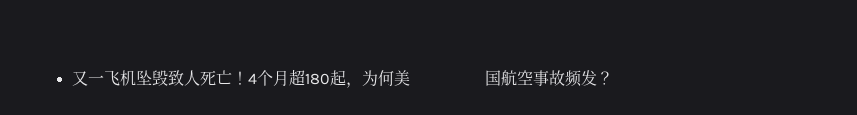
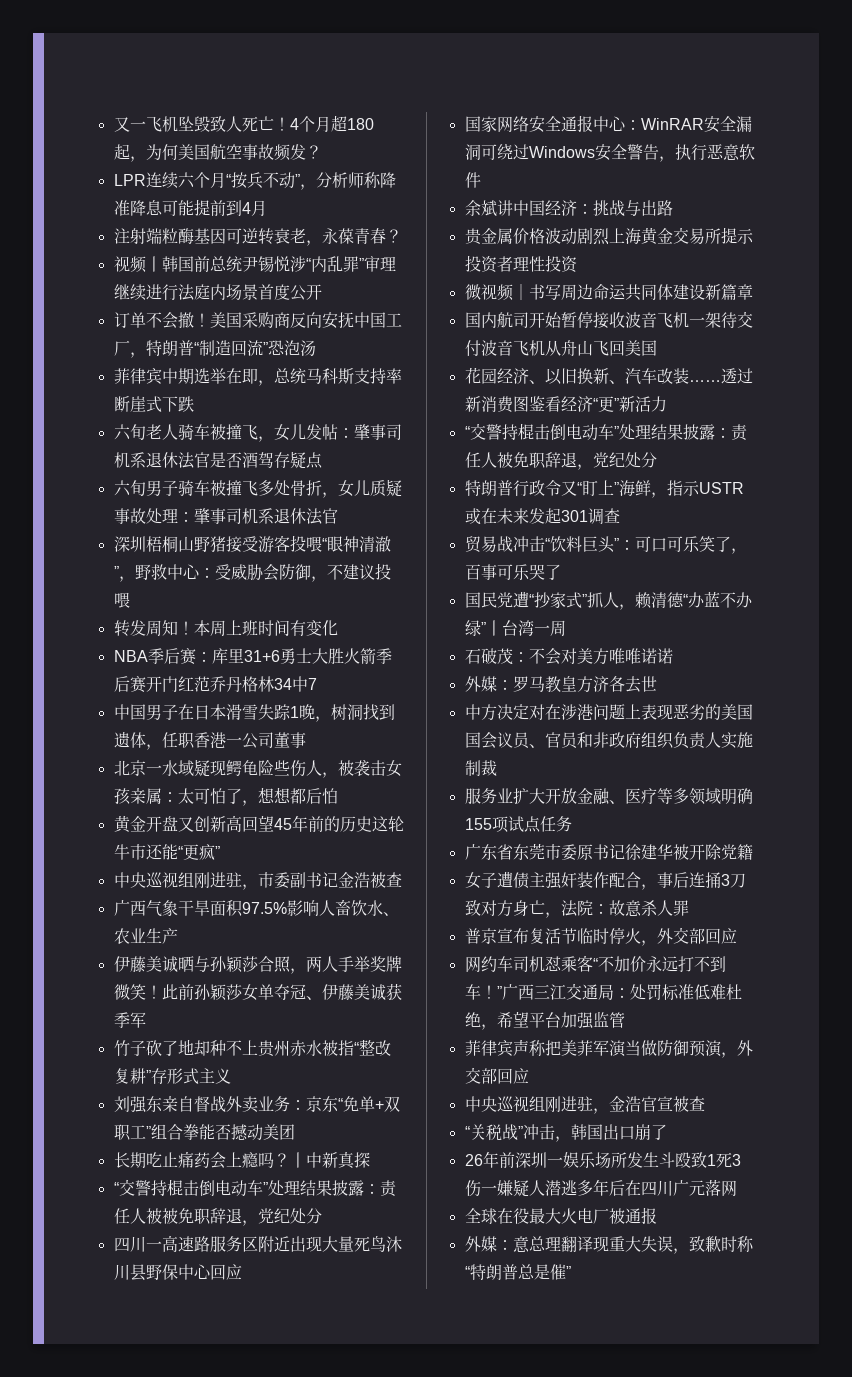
+ LPR连续六个月“按兵不动”，分析师称降准降息可能提前到4月
+ 注射端粒酶基因可逆转衰老，永葆青春？
+ 视频丨韩国前总统尹锡悦涉“内乱罪”审理继续进行法庭内场景首度公开
+ 订单不会撤！美国采购商反向安抚中国工厂，特朗普“制造回流”恐泡汤
+ 菲律宾中期选举在即，总统马科斯支持率断崖式下跌
+ 六旬老人骑车被撞飞，女儿发帖：肇事司机系退休法官是否酒驾存疑点
+ 六旬男子骑车被撞飞多处骨折，女儿质疑事故处理：肇事司机系退休法官
+ 深圳梧桐山野猪接受游客投喂“眼神清澈”，野救中心：受威胁会防御，不建议投喂
+ 转发周知！本周上班时间有变化
+ NBA季后赛：库里31+6勇士大胜火箭季后赛开门红范乔丹格林34中7
+ 中国男子在日本滑雪失踪1晚，树洞找到遗体，任职香港一公司董事
+ 北京一水域疑现鳄龟险些伤人，被袭击女孩亲属：太可怕了，想想都后怕
+ 黄金开盘又创新高回望45年前的历史这轮牛市还能“更疯”
+ 中央巡视组刚进驻，市委副书记金浩被查
+ 广西气象干旱面积97.5%影响人畜饮水、农业生产
+ 伊藤美诚晒与孙颖莎合照，两人手举奖牌微笑！此前孙颖莎女单夺冠、伊藤美诚获季军
+ 竹子砍了地却种不上贵州赤水被指“整改复耕”存形式主义
+ 刘强东亲自督战外卖业务：京东“免单+双职工”组合拳能否撼动美团
+ 长期吃止痛药会上瘾吗？丨中新真探
+ “交警持棍击倒电动车”处理结果披露：责任人被被免职辞退，党纪处分
+ 四川一高速路服务区附近出现大量死鸟沐川县野保中心回应
+ 国家网络安全通报中心：WinRAR安全漏洞可绕过Windows安全警告，执行恶意软件
+ 余斌讲中国经济：挑战与出路
+ 贵金属价格波动剧烈上海黄金交易所提示投资者理性投资
+ 微视频｜书写周边命运共同体建设新篇章
+ 国内航司开始暂停接收波音飞机一架待交付波音飞机从舟山飞回美国
+ 花园经济、以旧换新、汽车改装……透过新消费图鉴看经济“更”新活力
+ “交警持棍击倒电动车”处理结果披露：责任人被免职辞退，党纪处分
+ 特朗普行政令又“盯上”海鲜，指示USTR或在未来发起301调查
+ 贸易战冲击“饮料巨头”：可口可乐笑了，百事可乐哭了
+ 国民党遭“抄家式”抓人，赖清德“办蓝不办绿”丨台湾一周
+ 石破茂：不会对美方唯唯诺诺
+ 外媒：罗马教皇方济各去世
+ 中方决定对在涉港问题上表现恶劣的美国国会议员、官员和非政府组织负责人实施制裁
+ 服务业扩大开放金融、医疗等多领域明确155项试点任务
+ 广东省东莞市委原书记徐建华被开除党籍
+ 女子遭债主强奸装作配合，事后连捅3刀致对方身亡，法院：故意杀人罪
+ 普京宣布复活节临时停火，外交部回应
+ 网约车司机怼乘客“不加价永远打不到车！”广西三江交通局：处罚标准低难杜绝，希望平台加强监管
+ 菲律宾声称把美菲军演当做防御预演，外交部回应
+ 中央巡视组刚进驻，金浩官宣被查
+ “关税战”冲击，韩国出口崩了
+ 26年前深圳一娱乐场所发生斗殴致1死3伤一嫌疑人潜逃多年后在四川广元落网
+ 全球在役最大火电厂被通报
+ 外媒：意总理翻译现重大失误，致歉时称“特朗普总是催”

